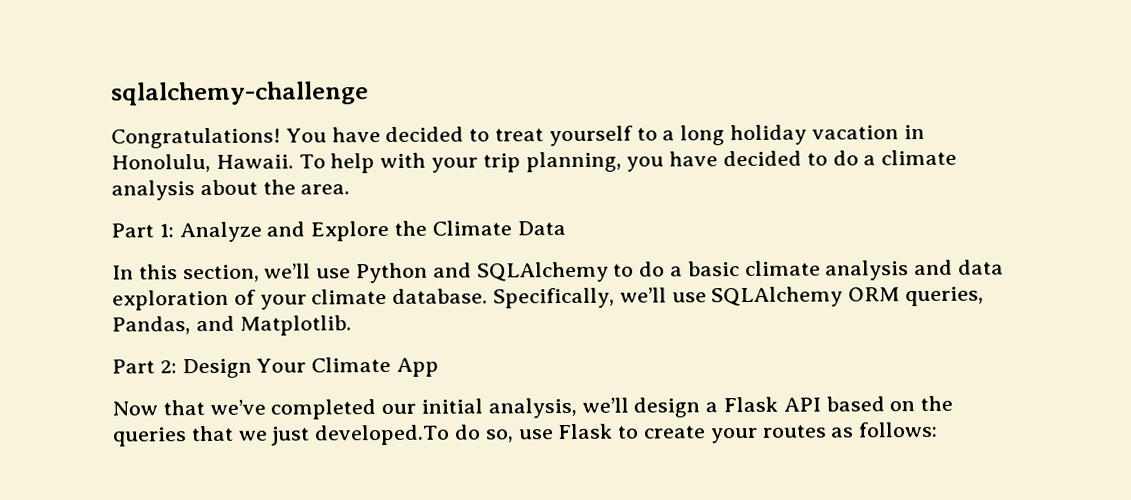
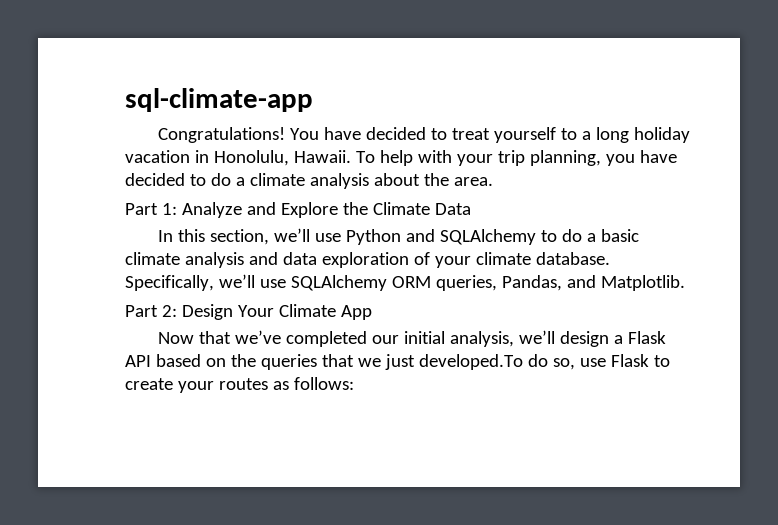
- sqlalchemy-challenge
+ sql-climate-app

